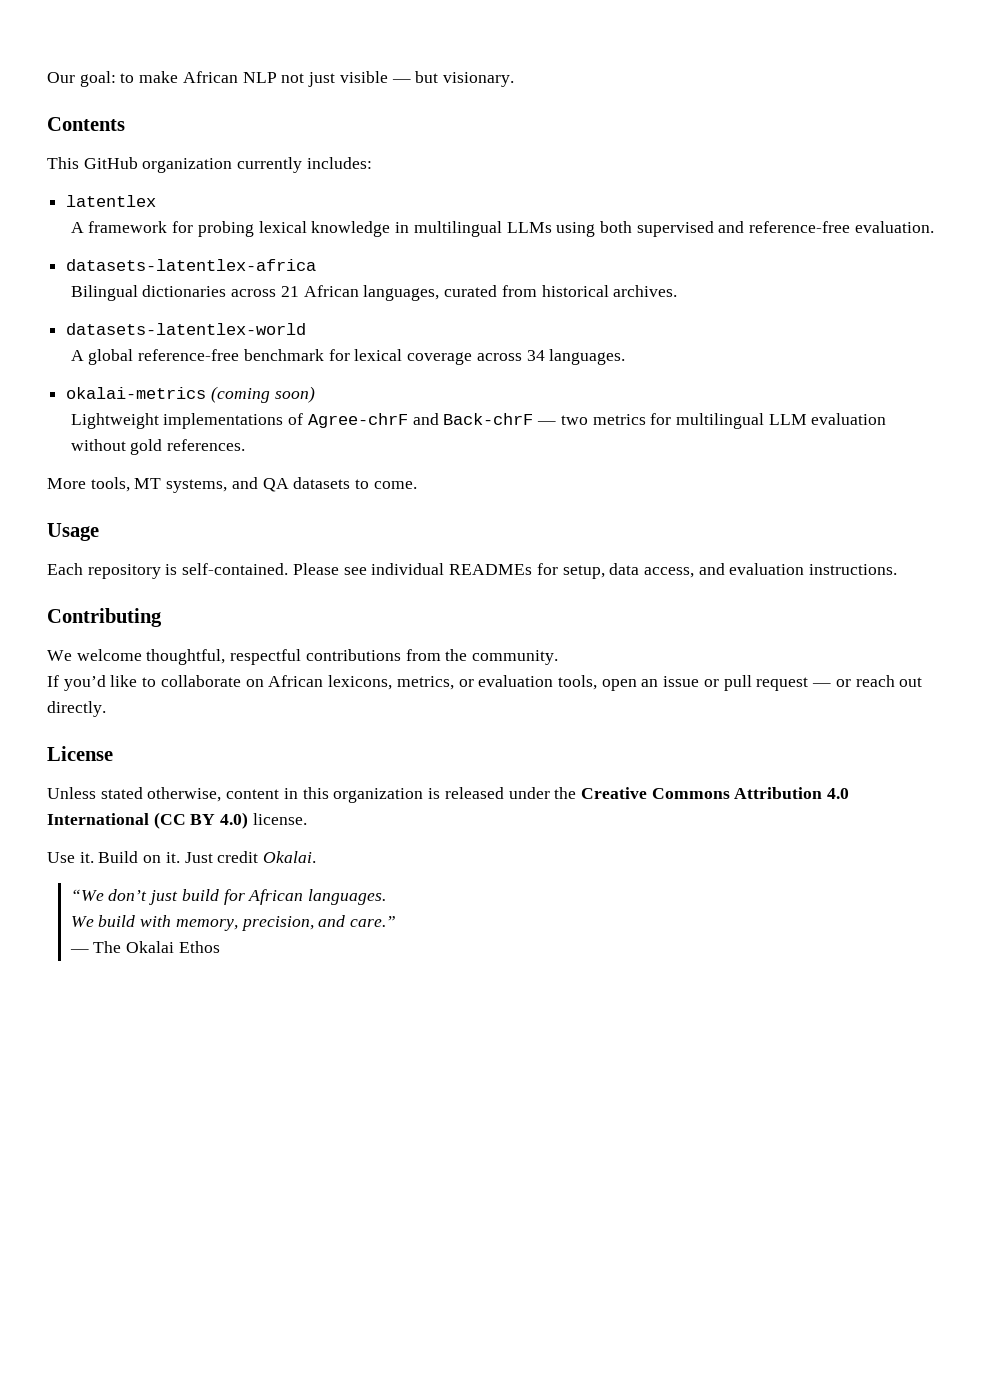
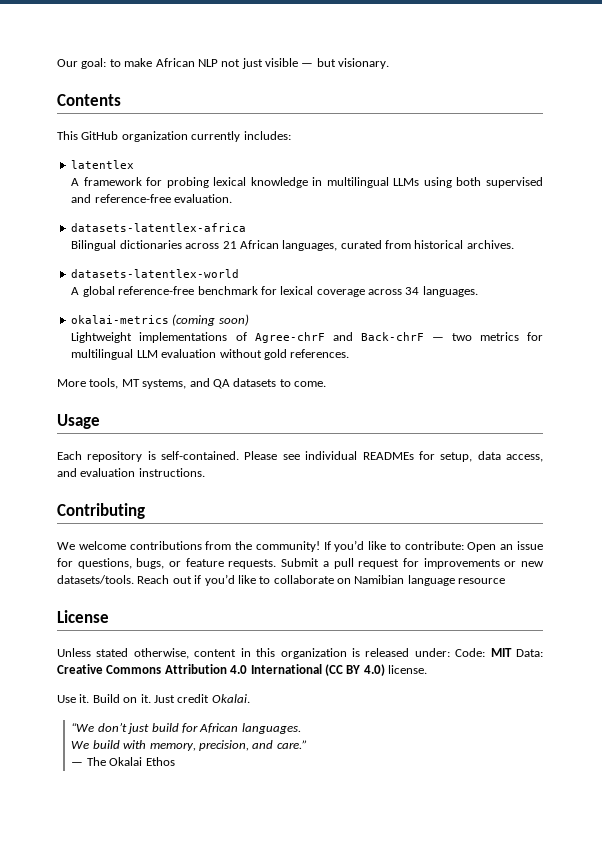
- We welcome thoughtful, respectful contributions from the community.
- If you’d like to collaborate on African lexicons, metrics, or evaluation tools, open an issue or pull request — or reach out directly.
+ We welcome contributions from the community! If you’d like to contribute: Open an issue for questions, bugs, or feature requests. Submit a pull request for improvements or new datasets/tools. Reach out if you’d like to collaborate on Namibian language resource
- Unless stated otherwise, content in this organization is released under the Creative Commons Attribution 4.0 International (CC BY 4.0) license.
+ Unless stated otherwise, content in this organization is released under: Code: MIT Data: Creative Commons Attribution 4.0 International (CC BY 4.0) license.

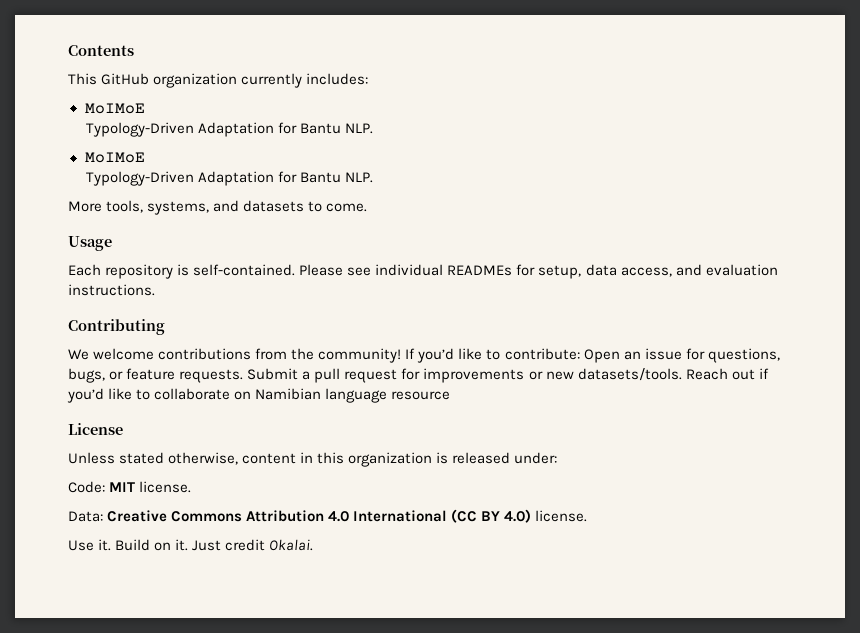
- Our goal: to make African NLP not just visible — but visionary.
  This GitHub organization currently includes:
- latentlex
- A framework for probing lexical knowledge in multilingual LLMs using both supervised and reference-free evaluation.
- datasets-latentlex-africa
- Bilingual dictionaries across 21 African languages, curated from historical archives.
- datasets-latentlex-world
- A global reference-free benchmark for lexical coverage across 34 languages.
- okalai-metrics (coming soon)
- Lightweight implementations of Agree-chrF and Back-chrF — two metrics for multilingual LLM evaluation without gold references.
+ MoIMoE
+ Typology-Driven Adaptation for Bantu NLP.
+ MoIMoE
+ Typology-Driven Adaptation for Bantu NLP.
- More tools, MT systems, and QA datasets to come.
+ More tools, systems, and datasets to come.
- Unless stated otherwise, content in this organization is released under: Code: MIT Data: Creative Commons Attribution 4.0 International (CC BY 4.0) license.
+ Unless stated otherwise, content in this organization is released under:
+ Code: MIT license.
+ Data: Creative Commons Attribution 4.0 International (CC BY 4.0) license.
- “We don’t just build for African languages.
- We build with memory, precision, and care.”
- — The Okalai Ethos

